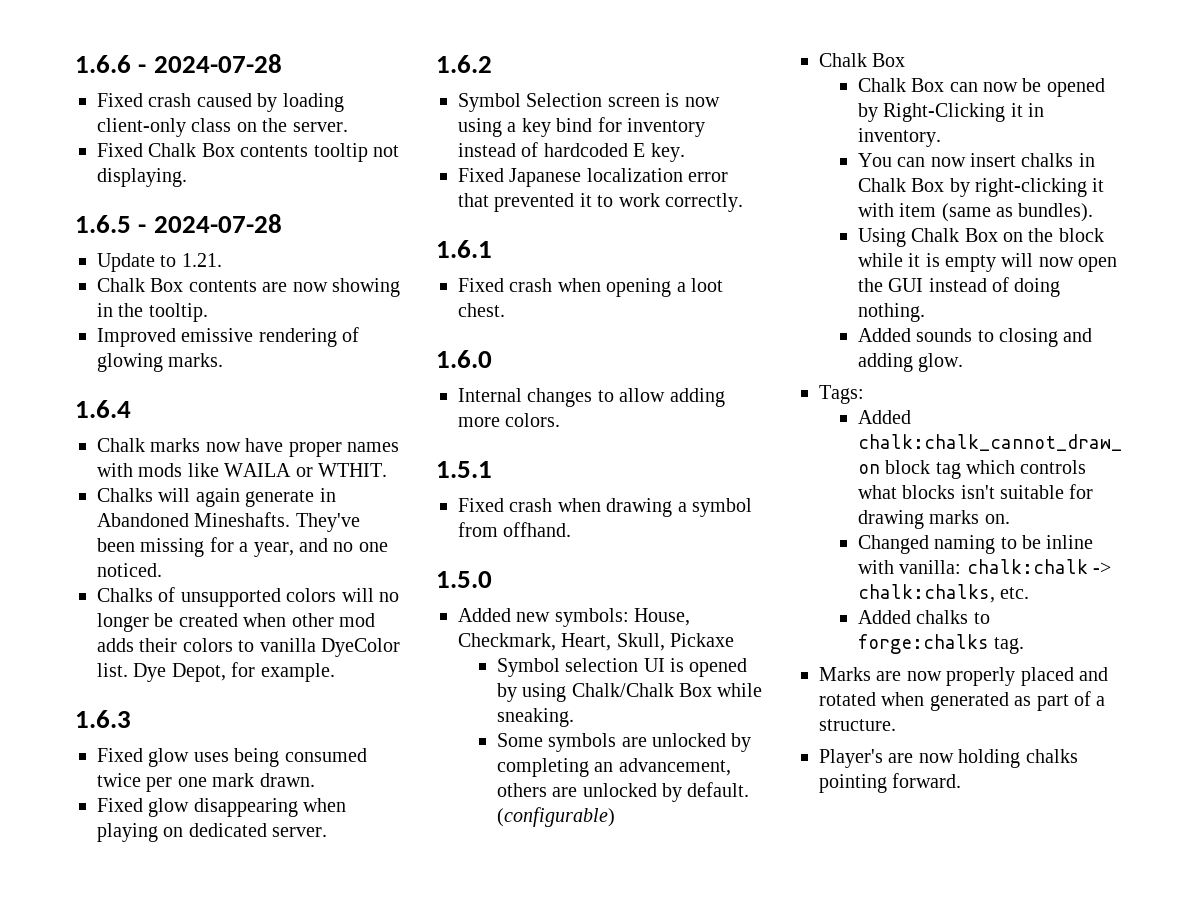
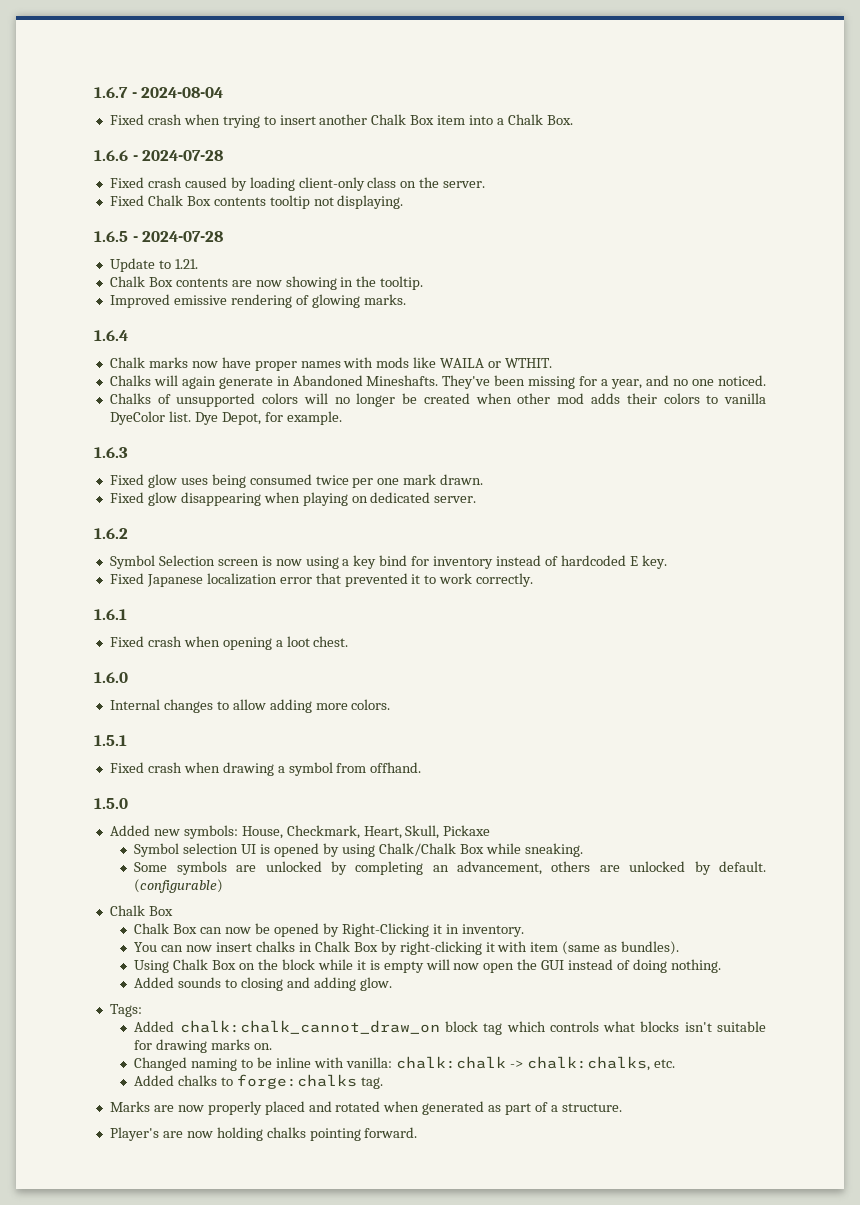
+ 1.6.7 - 2024-08-04
+ Fixed crash when trying to insert another Chalk Box item into a Chalk Box.

